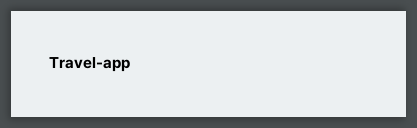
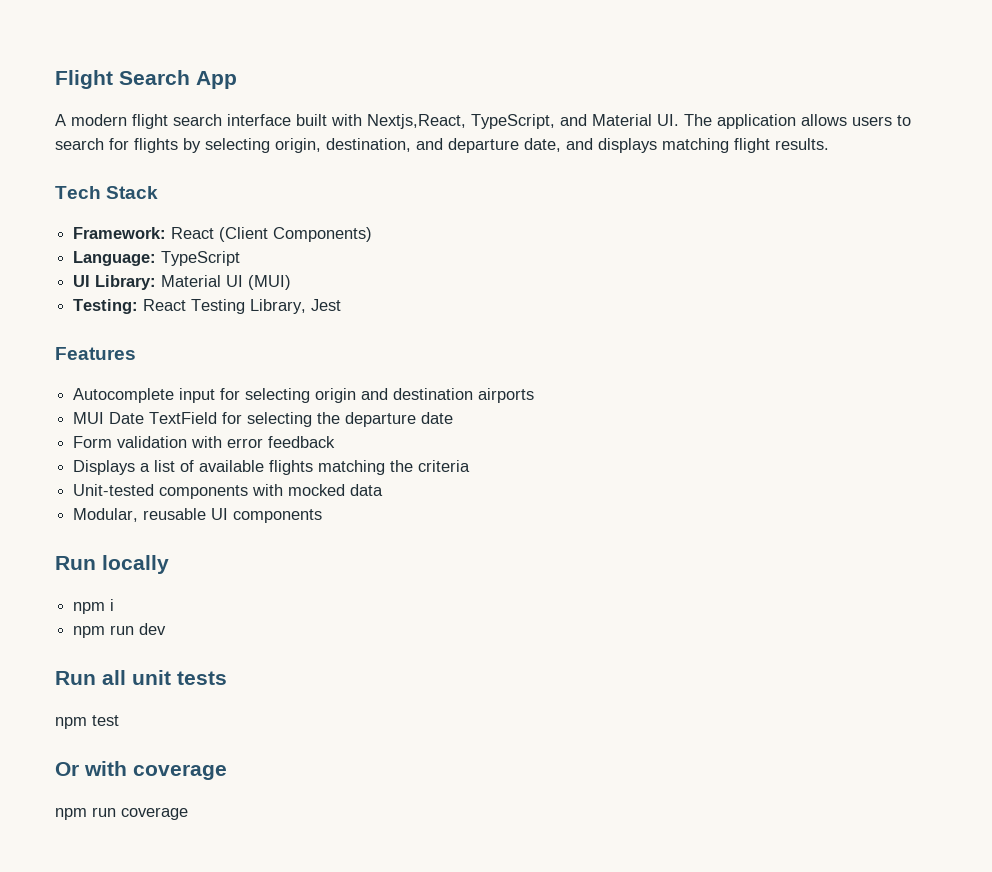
- Travel-app
+ Flight Search App
+ A modern flight search interface built with Nextjs,React, TypeScript, and Material UI. The application allows users to search for flights by selecting origin, destination, and departure date, and displays matching flight results.
+ Tech Stack
+ Framework: React (Client Components)
+ Language: TypeScript
+ UI Library: Material UI (MUI)
+ Testing: React Testing Library, Jest
+ Features
+ Autocomplete input for selecting origin and destination airports
+ MUI Date TextField for selecting the departure date
+ Form validation with error feedback
+ Displays a list of available flights matching the criteria
+ Unit-tested components with mocked data
+ Modular, reusable UI components
+ Run locally
+ npm i
+ npm run dev
+ Run all unit tests
+ npm test
+ Or with coverage
+ npm run coverage

